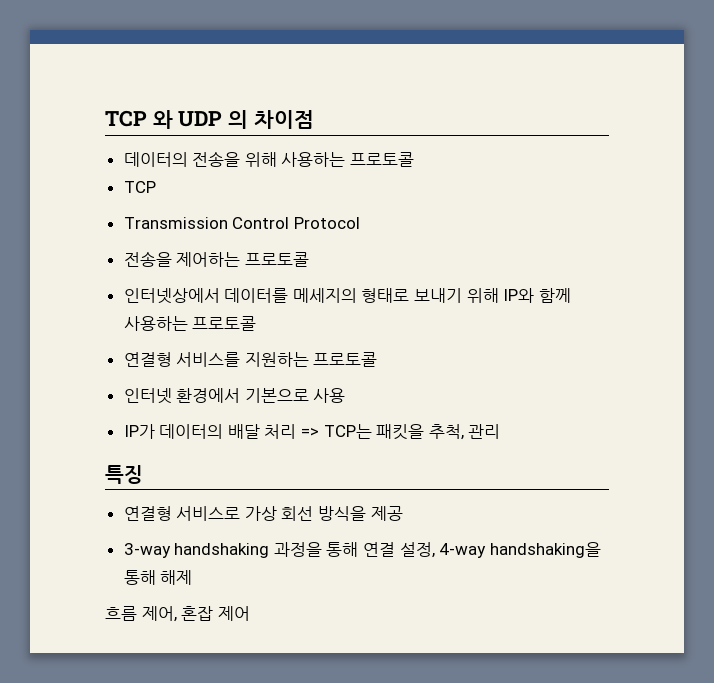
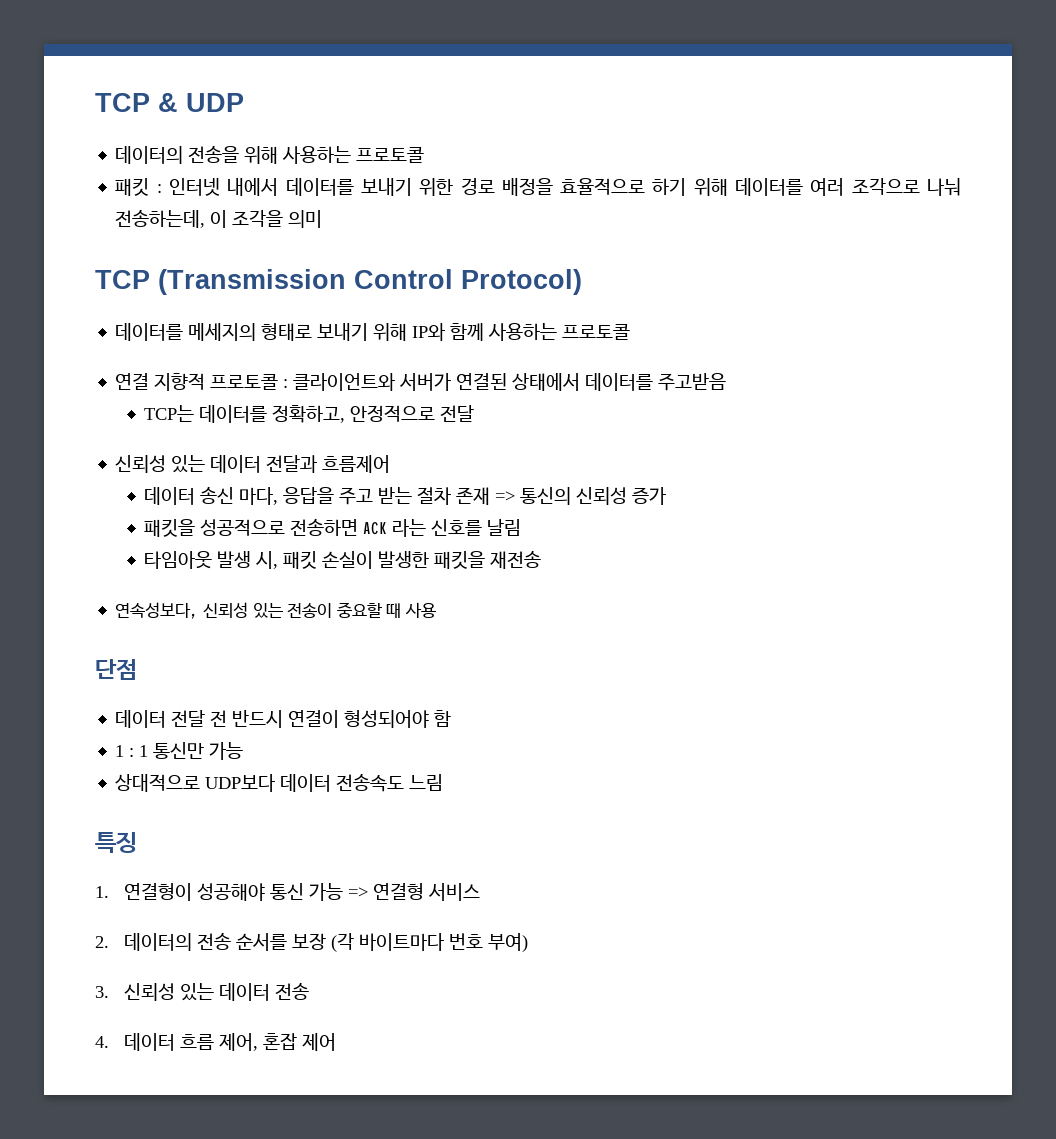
- TCP 와 UDP 의 차이점
+ TCP & UDP
  데이터의 전송을 위해 사용하는 프로토콜
- TCP
- Transmission Control Protocol
- 전송을 제어하는 프로토콜
- 인터넷상에서 데이터를 메세지의 형태로 보내기 위해 IP와 함께 사용하는 프로토콜
+ 패킷 : 인터넷 내에서 데이터를 보내기 위한 경로 배정을 효율적으로 하기 위해 데이터를 여러 조각으로 나눠 전송하는데, 이 조각을 의미
+ TCP (Transmission Control Protocol)
+ 데이터를 메세지의 형태로 보내기 위해 IP와 함께 사용하는 프로토콜
- 연결형 서비스를 지원하는 프로토콜
- 인터넷 환경에서 기본으로 사용
- IP가 데이터의 배달 처리 => TCP는 패킷을 추척, 관리
+ 연결 지향적 프로토콜 : 클라이언트와 서버가 연결된 상태에서 데이터를 주고받음
+ TCP는 데이터를 정확하고, 안정적으로 전달
+ 신뢰성 있는 데이터 전달과 흐름제어
+ 데이터 송신 마다, 응답을 주고 받는 절차 존재 => 통신의 신뢰성 증가
+ 패킷을 성공적으로 전송하면 ACK 라는 신호를 날림
+ 타임아웃 발생 시, 패킷 손실이 발생한 패킷을 재전송
+ 연속성보다, 신뢰성 있는 전송이 중요할 때 사용
+ 단점
+ 데이터 전달 전 반드시 연결이 형성되어야 함
+ 1 : 1 통신만 가능
+ 상대적으로 UDP보다 데이터 전송속도 느림
  특징
- 연결형 서비스로 가상 회선 방식을 제공
- 3-way handshaking 과정을 통해 연결 설정, 4-way handshaking을 통해 해제
- 흐름 제어, 혼잡 제어
+ 1. 연결형이 성공해야 통신 가능 => 연결형 서비스
+ 2. 데이터의 전송 순서를 보장 (각 바이트마다 번호 부여)
+ 3. 신뢰성 있는 데이터 전송
+ 4. 데이터 흐름 제어, 혼잡 제어

